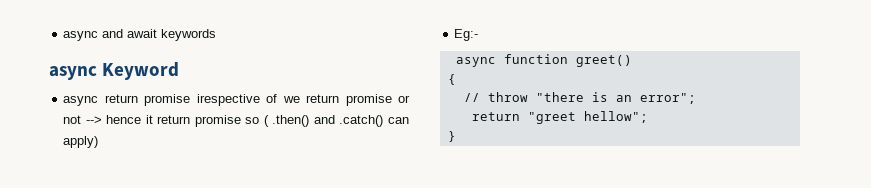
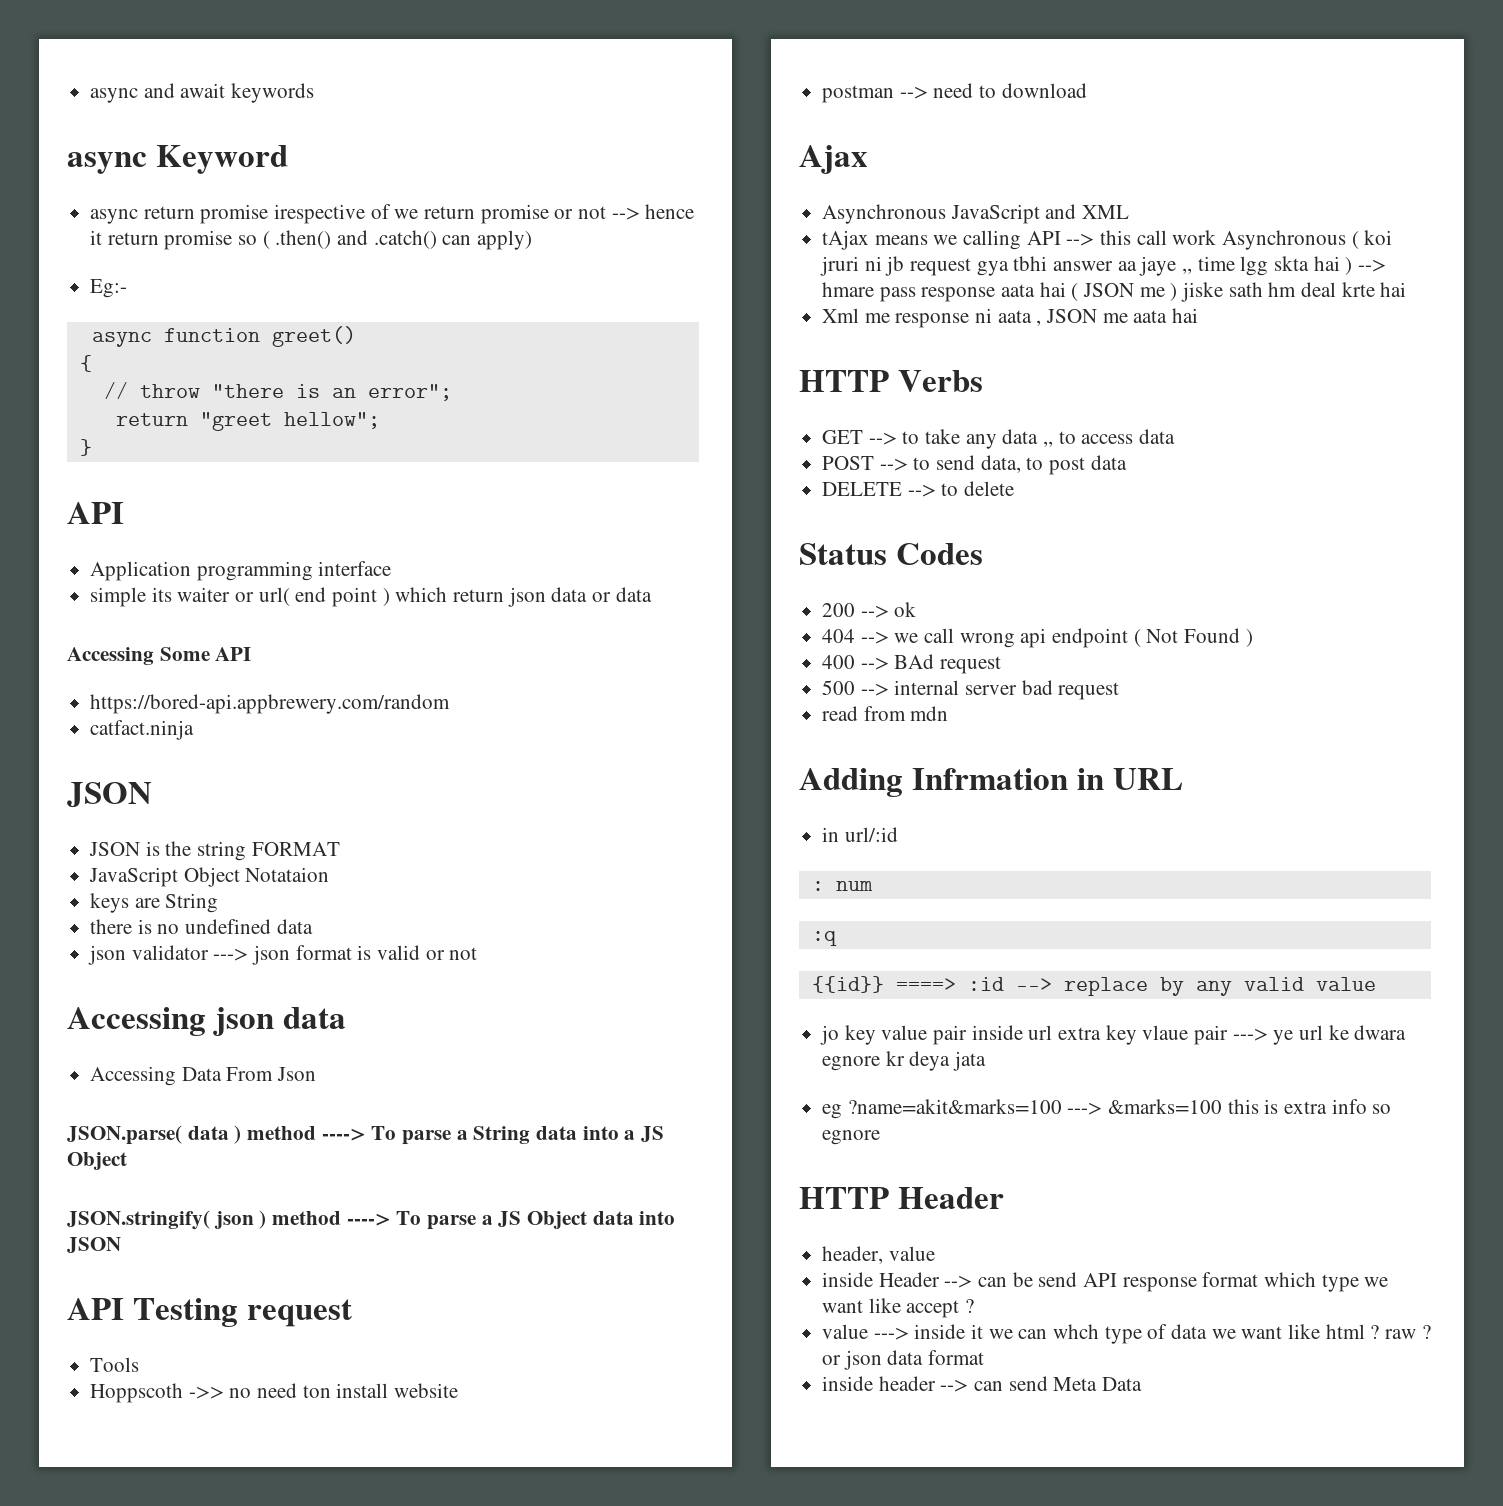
  }
+ API
+ Application programming interface
+ simple its waiter or url( end point ) which return json data or data
+ Accessing Some API
+ https://bored-api.appbrewery.com/random
+ catfact.ninja
+ JSON
+ JSON is the string FORMAT
+ JavaScript Object Notataion
+ keys are String
+ there is no undefined data
+ json validator ---> json format is valid or not
+ Accessing json data
+ Accessing Data From Json
+ JSON.parse( data ) method ----> To parse a String data into a JS Object
+ JSON.stringify( json ) method ----> To parse a JS Object data into JSON
+ API Testing request
+ Tools
+ Hoppscoth ->> no need ton install website
+ postman --> need to download
+ Ajax
+ Asynchronous JavaScript and XML
+ tAjax means we calling API --> this call work Asynchronous ( koi jruri ni jb request gya tbhi answer aa jaye ,, time lgg skta hai ) --> hmare pass response aata hai ( JSON me ) jiske sath hm deal krte hai
+ Xml me response ni aata , JSON me aata hai
+ HTTP Verbs
+ GET --> to take any data ,, to access data
+ POST --> to send data, to post data
+ DELETE --> to delete
+ Status Codes
+ 200 --> ok
+ 404 --> we call wrong api endpoint ( Not Found )
+ 400 --> BAd request
+ 500 --> internal server bad request
+ read from mdn
+ Adding Infrmation in URL
+ in url/:id
+ : num
+ :q
+ {{id}} ====> :id --> replace by any valid value
+ jo key value pair inside url extra key vlaue pair ---> ye url ke dwara egnore kr deya jata
+ eg ?name=akit&marks=100 ---> &marks=100 this is extra info so egnore
+ HTTP Header
+ header, value
+ inside Header --> can be send API response format which type we want like accept ?
+ value ---> inside it we can whch type of data we want like html ? raw ? or json data format
+ inside header --> can send Meta Data

